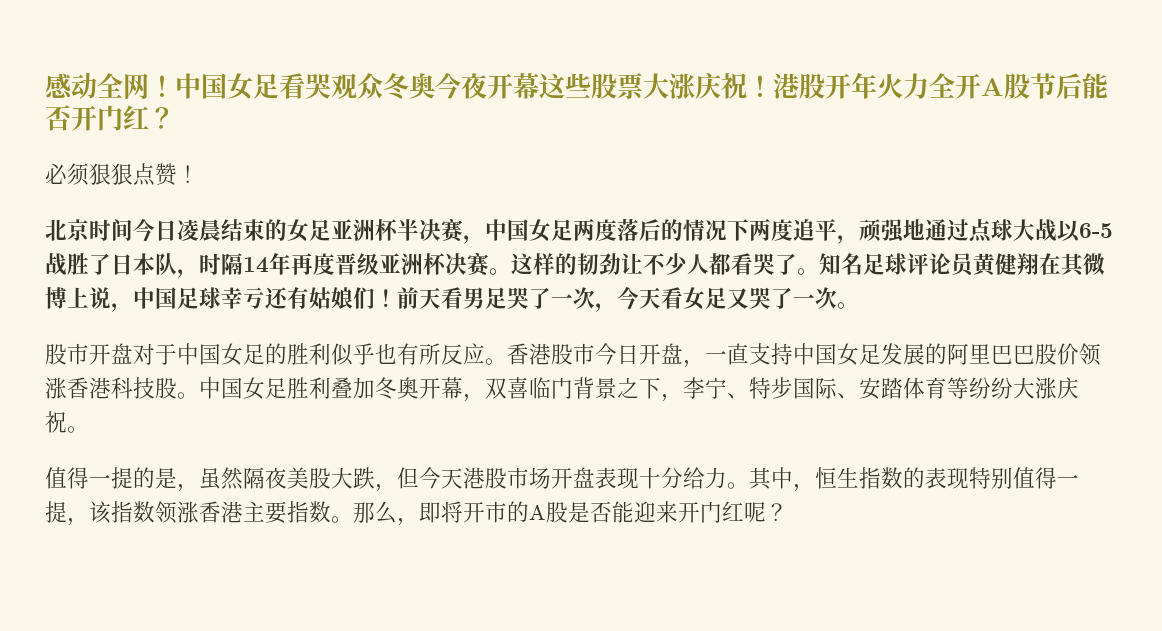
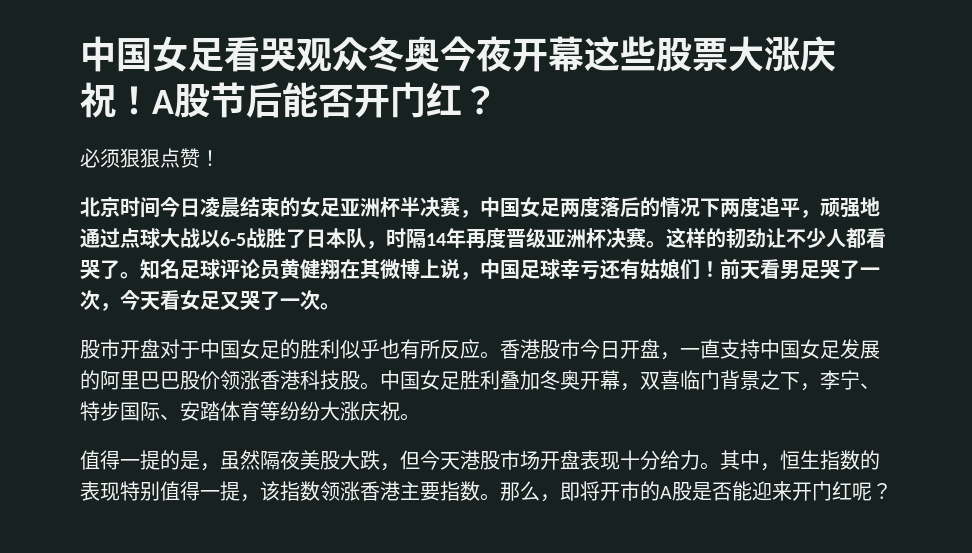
- 感动全网！
- 港股开年火力全开A股节后能否开门红？
+ A股节后能否开门红？

